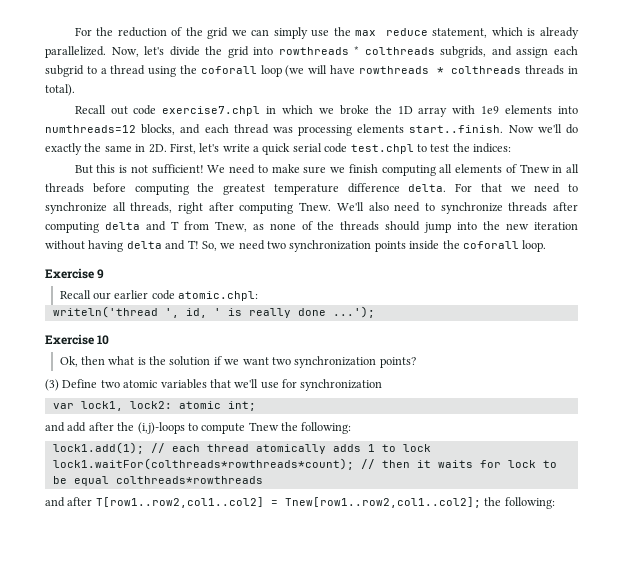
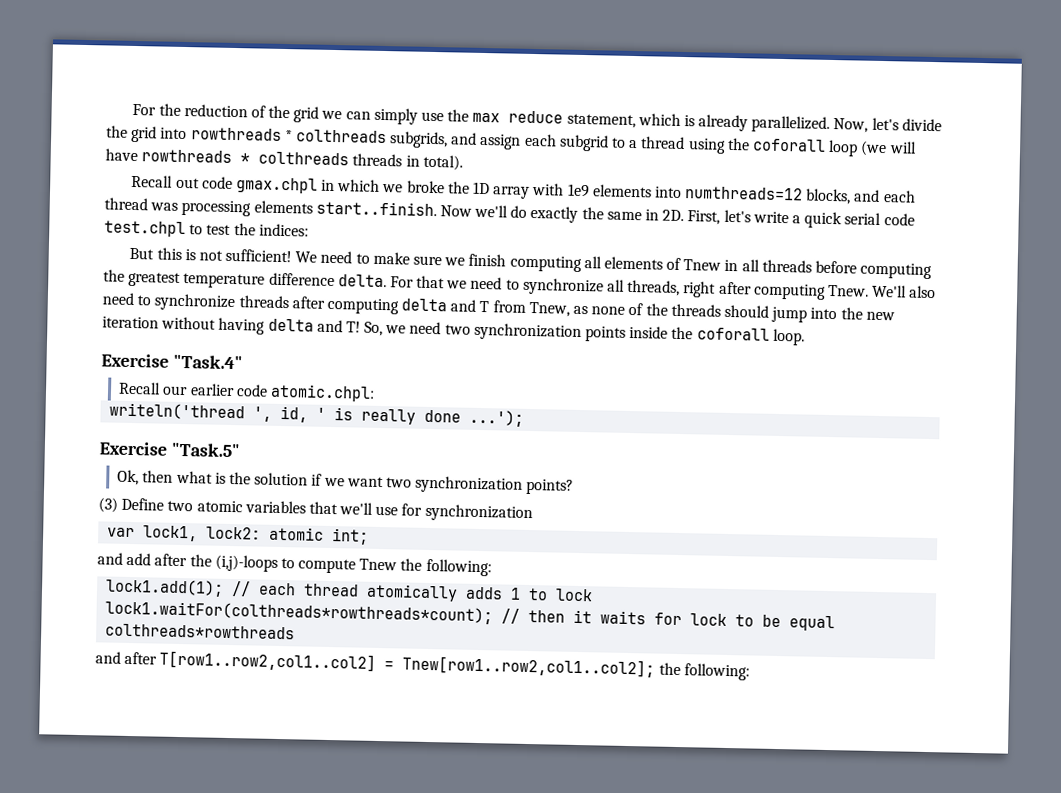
- Recall out code exercise7.chpl in which we broke the 1D array with 1e9 elements into numthreads=12 blocks, and each thread was processing elements start..finish. Now we'll do exactly the same in 2D.
+ Recall out code gmax.chpl in which we broke the 1D array with 1e9 elements into numthreads=12 blocks, and each thread was processing elements start..finish. Now we'll do exactly the same in 2D.
- Exercise 9
+ Exercise "Task.4"
- Exercise 10
+ Exercise "Task.5"

